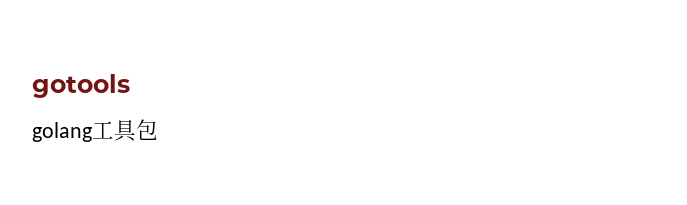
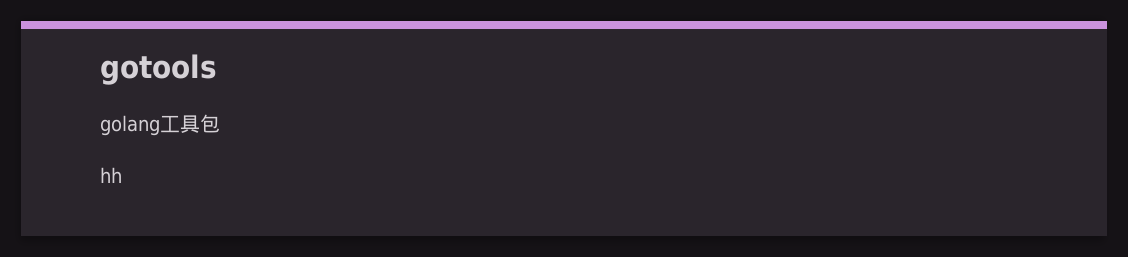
+ hh

